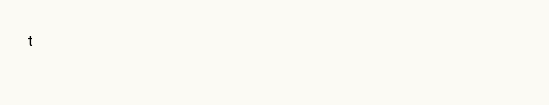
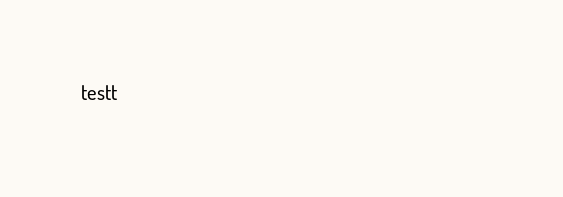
- t
+ testt

